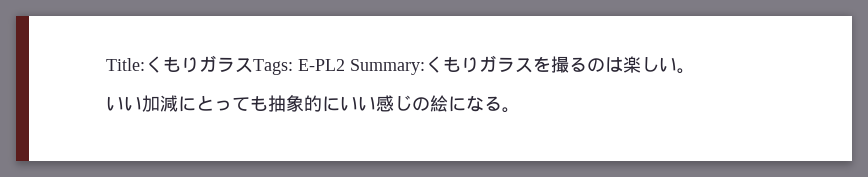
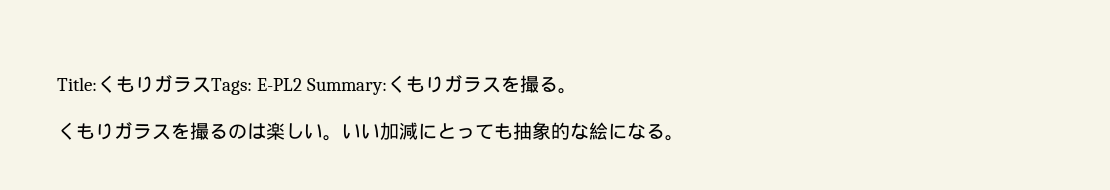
- Title:くもりガラスTags: E-PL2 Summary:くもりガラスを撮るのは楽しい。
- いい加減にとっても抽象的にいい感じの絵になる。
+ Title:くもりガラスTags: E-PL2 Summary:くもりガラスを撮る。
+ くもりガラスを撮るのは楽しい。いい加減にとっても抽象的な絵になる。

